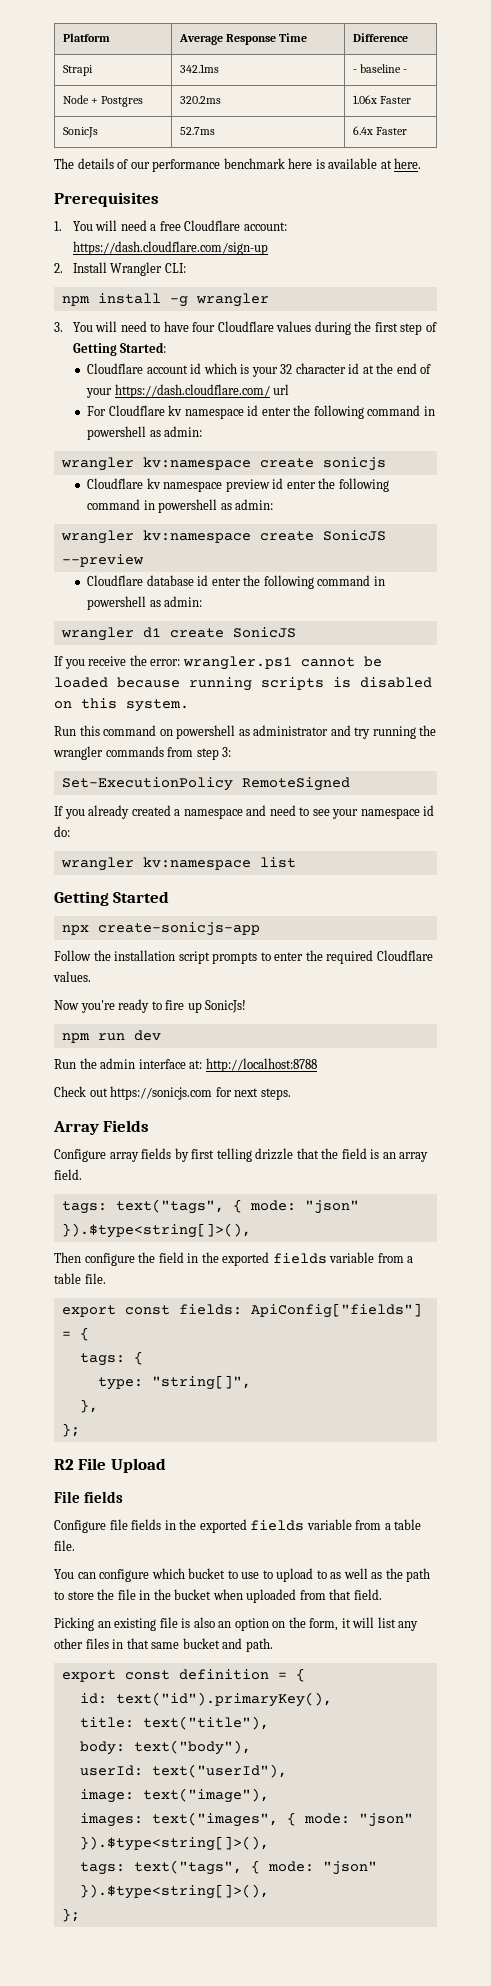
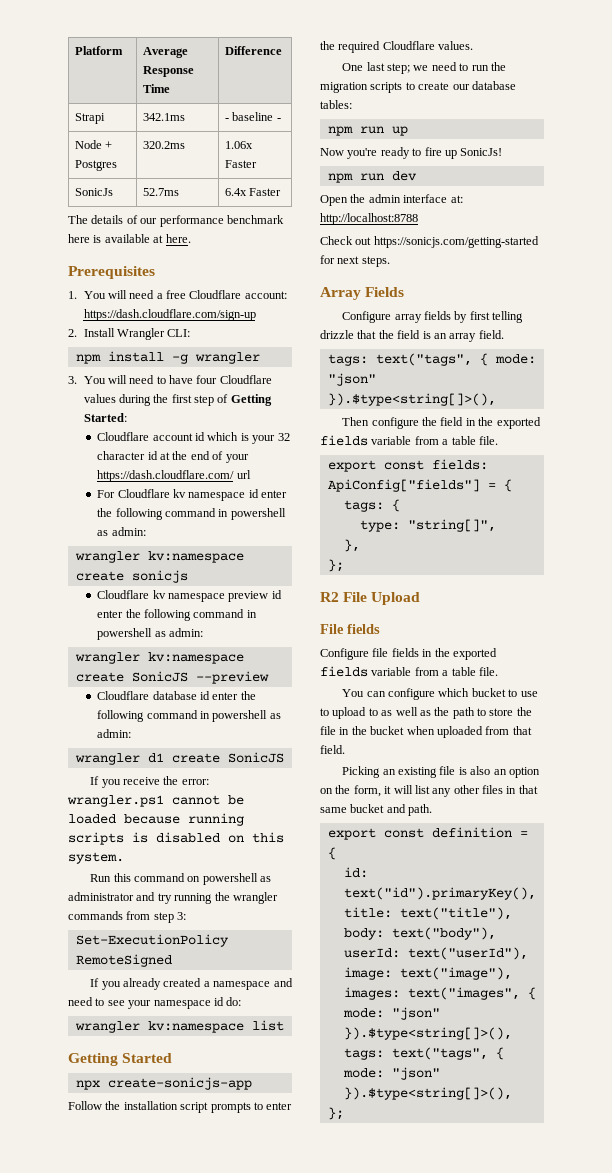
+ One last step; we need to run the migration scripts to create our database tables:
+ npm run up
- Run the admin interface at: http://localhost:8788
+ Open the admin interface at: http://localhost:8788
- Check out https://sonicjs.com for next steps.
+ Check out https://sonicjs.com/getting-started for next steps.

